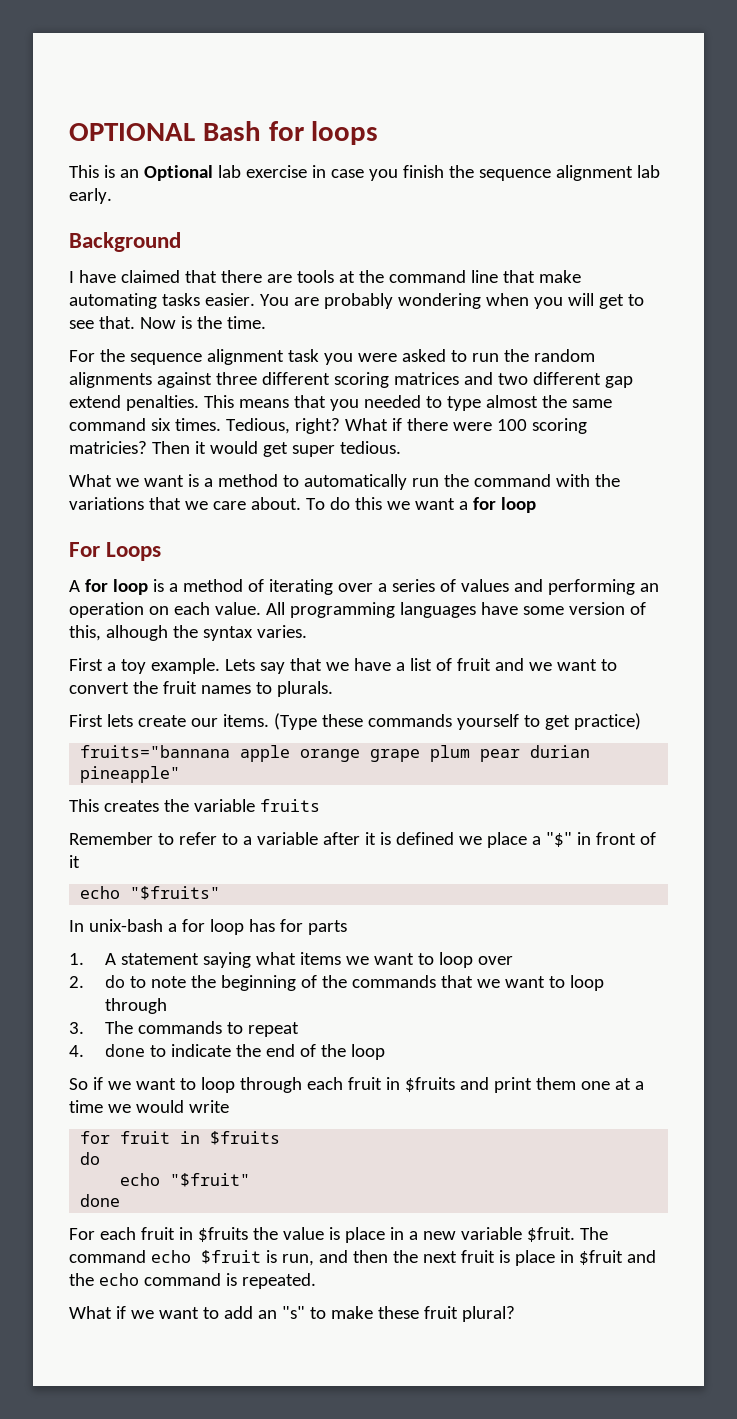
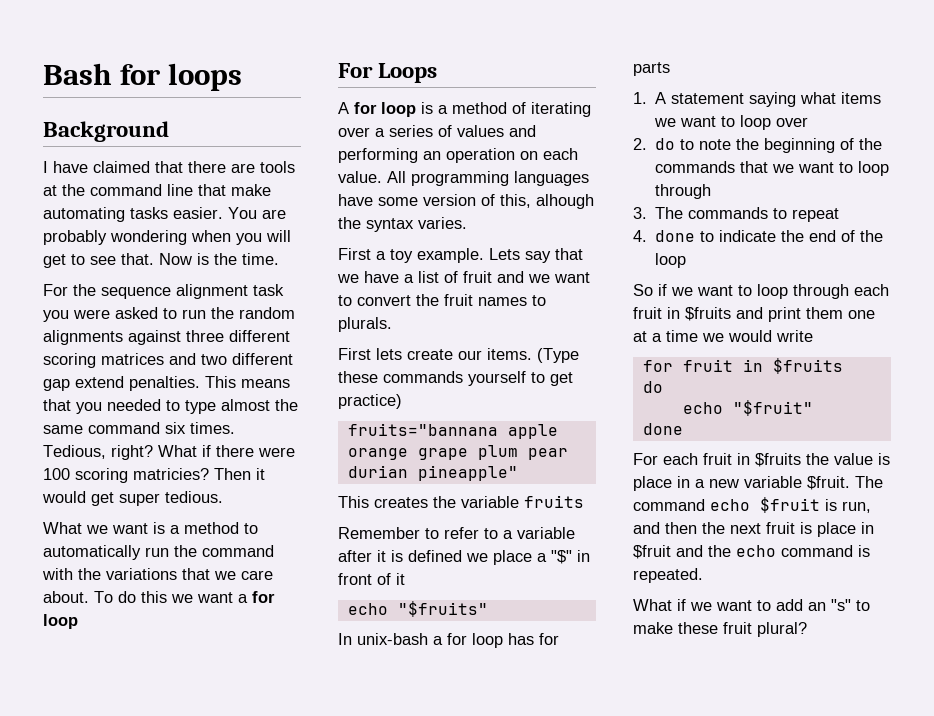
- OPTIONAL Bash for loops
+ Bash for loops
- This is an Optional lab exercise in case you finish the sequence alignment lab early.

